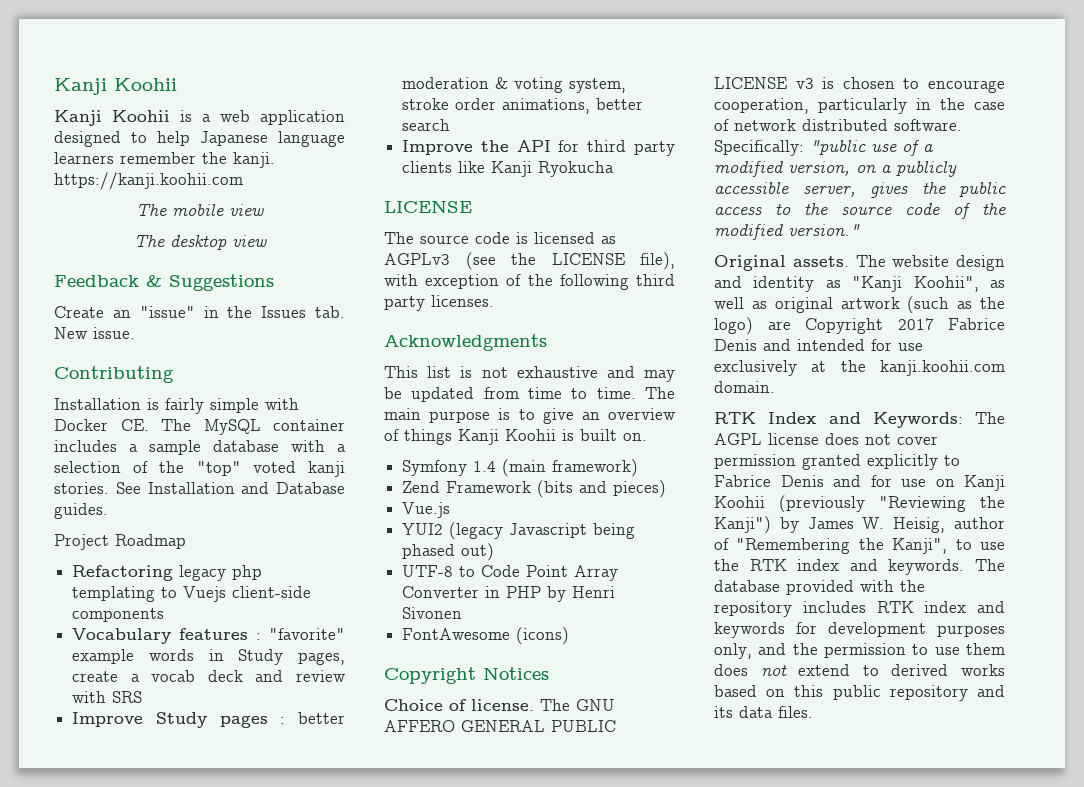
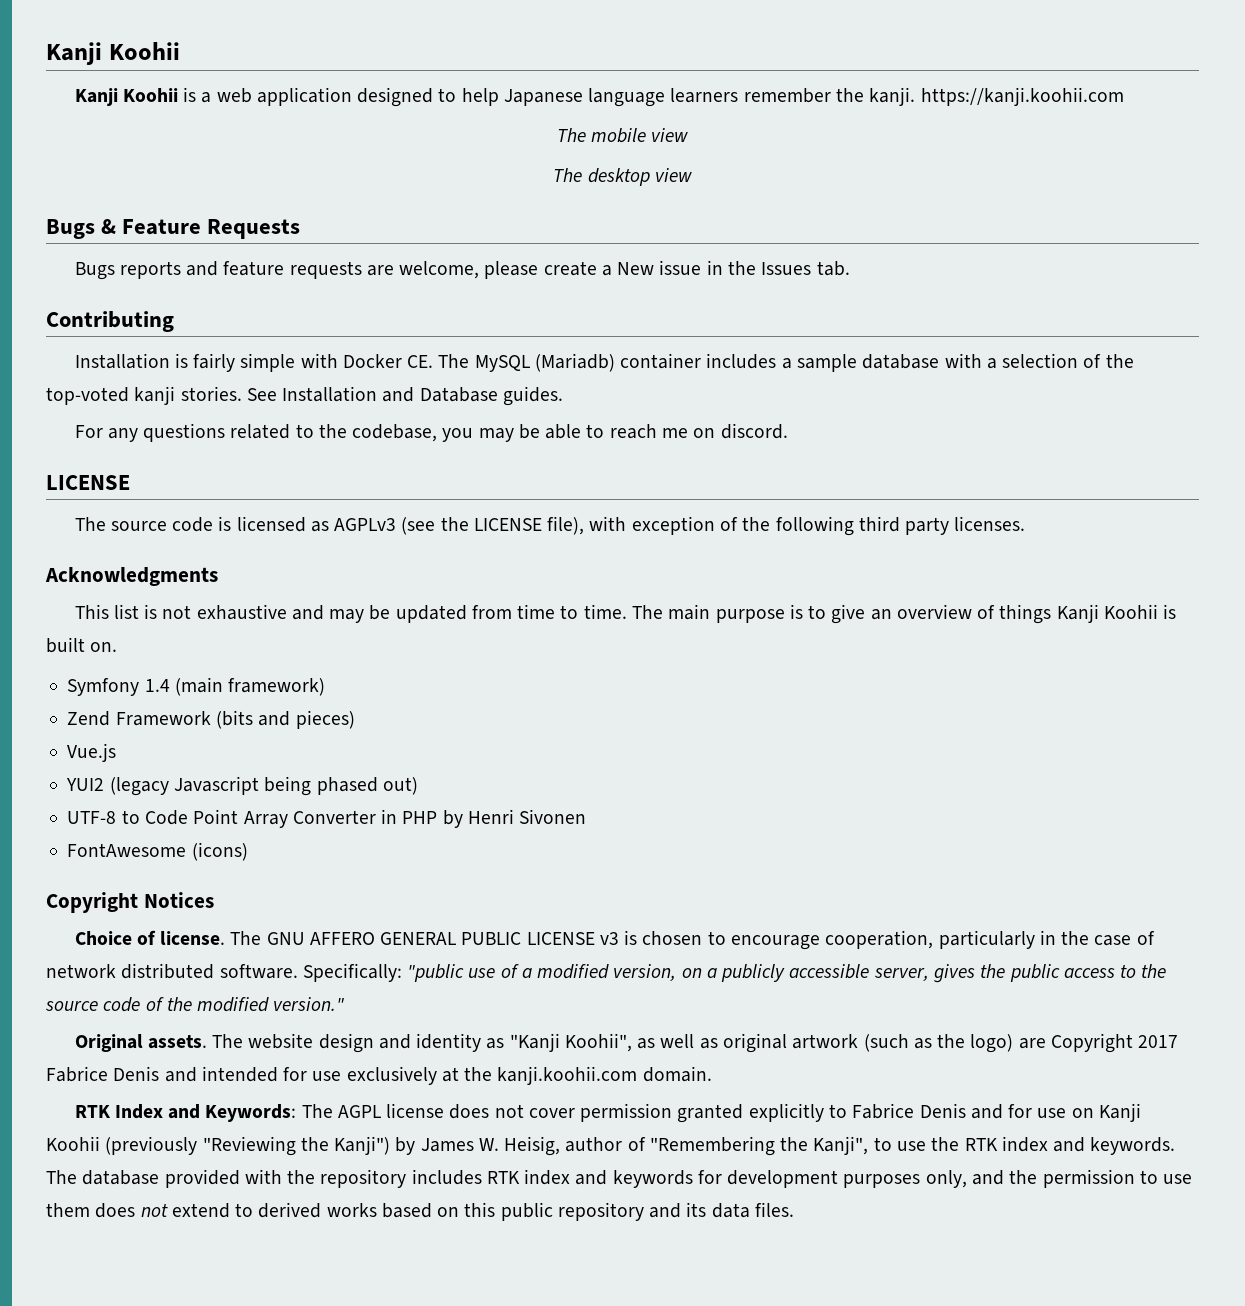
- Feedback & Suggestions
- Create an "issue" in the Issues tab. New issue.
+ Bugs & Feature Requests
+ Bugs reports and feature requests are welcome, please create a New issue in the Issues tab.
- Installation is fairly simple with Docker CE. The MySQL container includes a sample database with a selection of the "top" voted kanji stories.
+ Installation is fairly simple with Docker CE. The MySQL (Mariadb) container includes a sample database with a selection of the top-voted kanji stories.
- Project Roadmap
- Refactoring legacy php templating to Vuejs client-side components
- Vocabulary features : "favorite" example words in Study pages, create a vocab deck and review with SRS
- Improve Study pages : better moderation & voting system, stroke order animations, better search
- Improve the API for third party clients like Kanji Ryokucha
+ For any questions related to the codebase, you may be able to reach me on discord.

